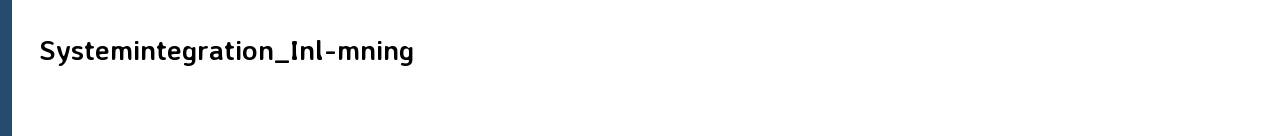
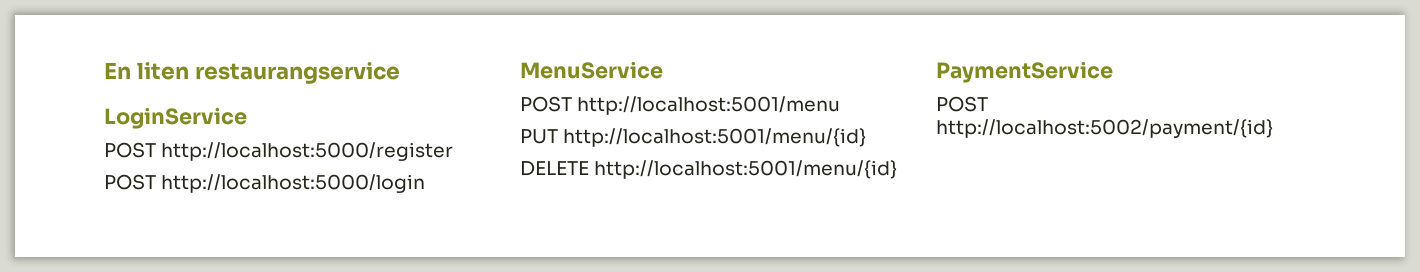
- Systemintegration_Inl-mning
+ En liten restaurangservice
+ LoginService
+ POST http://localhost:5000/register
+ POST http://localhost:5000/login
+ MenuService
+ POST http://localhost:5001/menu
+ PUT http://localhost:5001/menu/{id}
+ DELETE http://localhost:5001/menu/{id}
+ PaymentService
+ POST http://localhost:5002/payment/{id}

